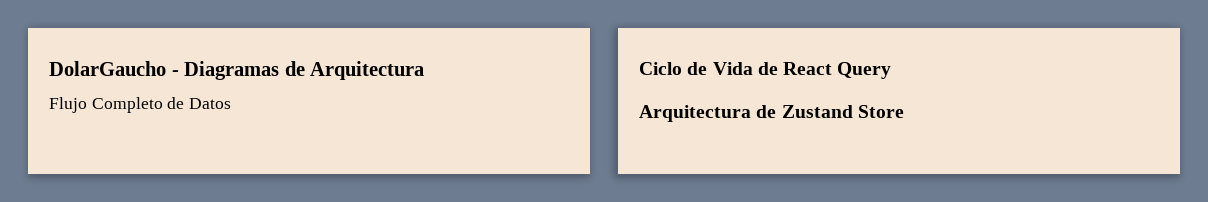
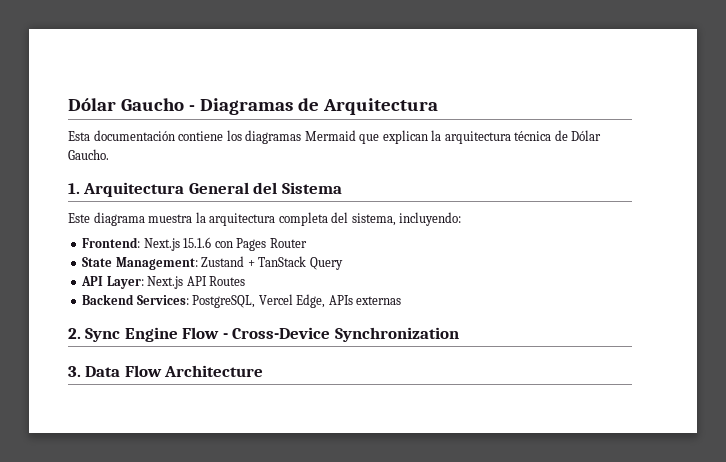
- DolarGaucho - Diagramas de Arquitectura
+ Dólar Gaucho - Diagramas de Arquitectura
- Flujo Completo de Datos
- Ciclo de Vida de React Query
- Arquitectura de Zustand Store
+ Esta documentación contiene los diagramas Mermaid que explican la arquitectura técnica de Dólar Gaucho.
+ 1. Arquitectura General del Sistema
+ Este diagrama muestra la arquitectura completa del sistema, incluyendo:
+ Frontend: Next.js 15.1.6 con Pages Router
+ State Management: Zustand + TanStack Query
+ API Layer: Next.js API Routes
+ Backend Services: PostgreSQL, Vercel Edge, APIs externas
+ 2. Sync Engine Flow - Cross-Device Synchronization
+ 3. Data Flow Architecture

